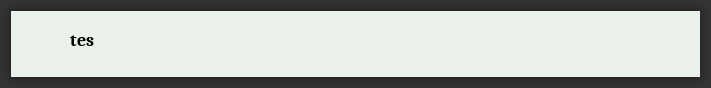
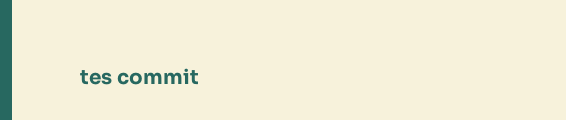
- tes
+ tes commit

